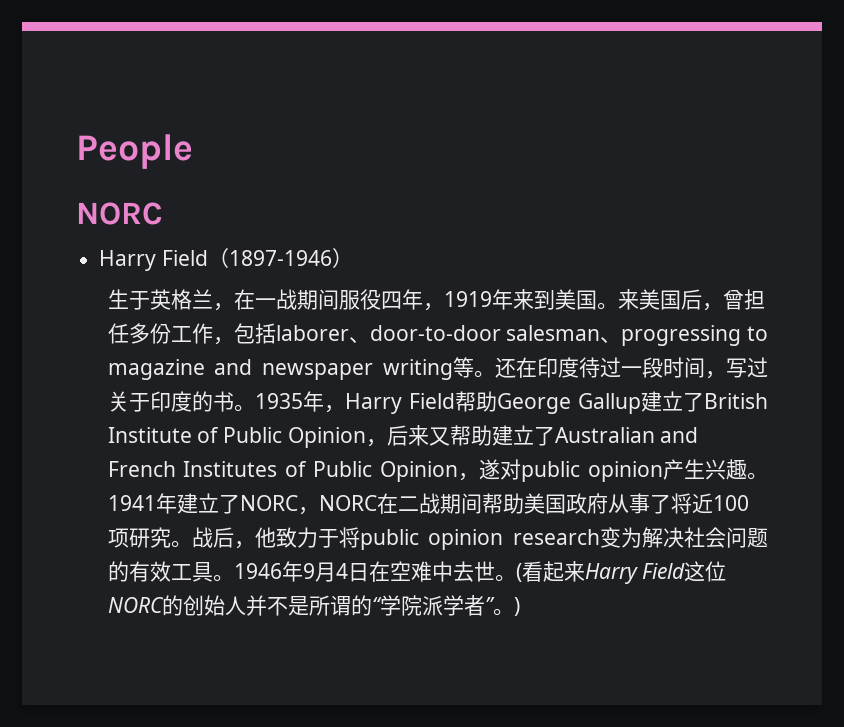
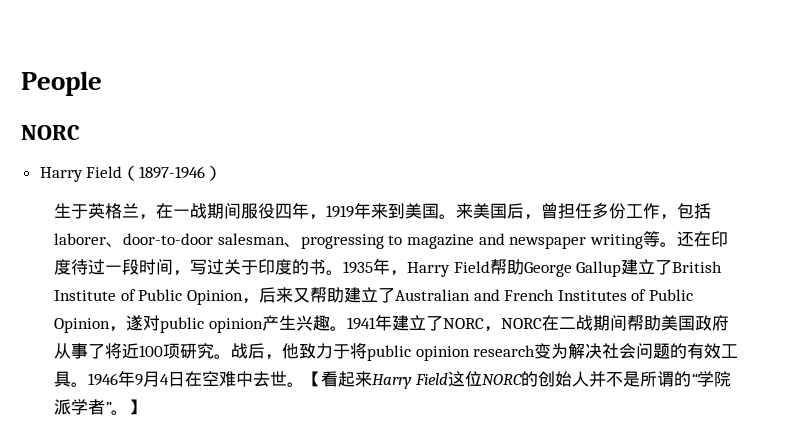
- (看起来Harry Field这位NORC的创始人并不是所谓的“学院派学者”。)
+ 【看起来Harry Field这位NORC的创始人并不是所谓的“学院派学者”。】

